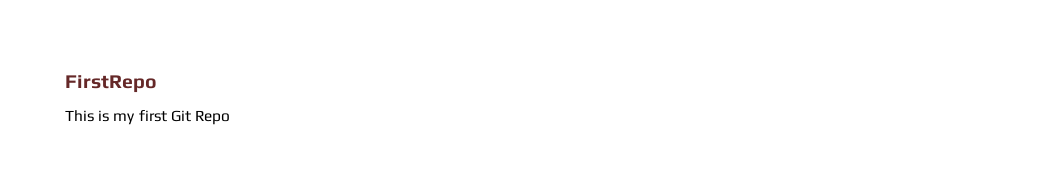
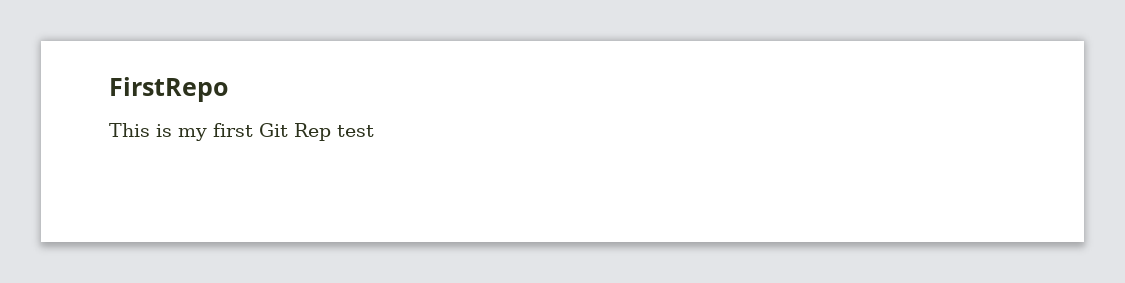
- This is my first Git Repo
+ This is my first Git Rep test

